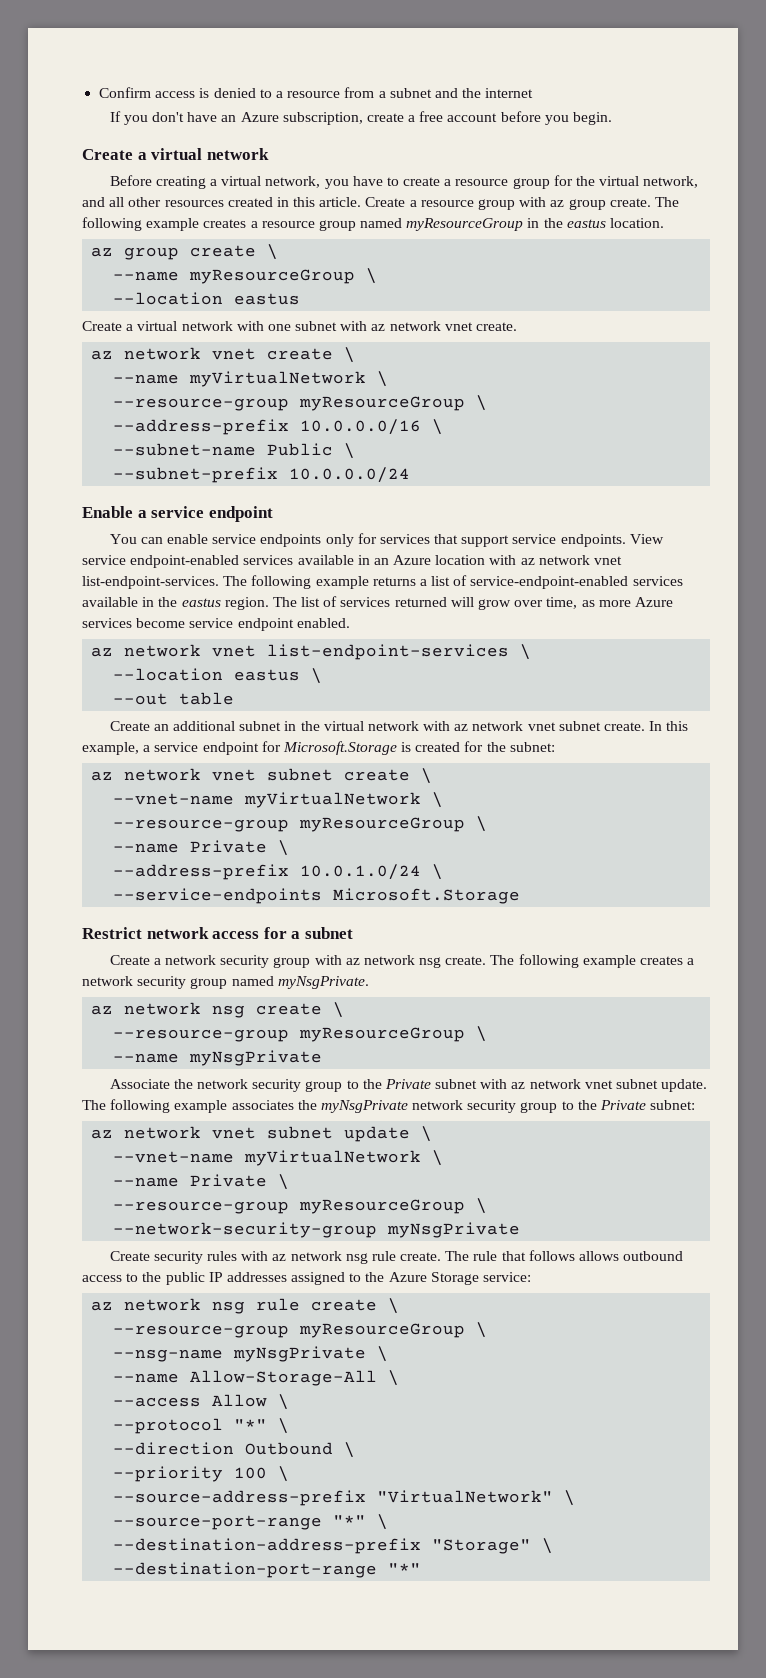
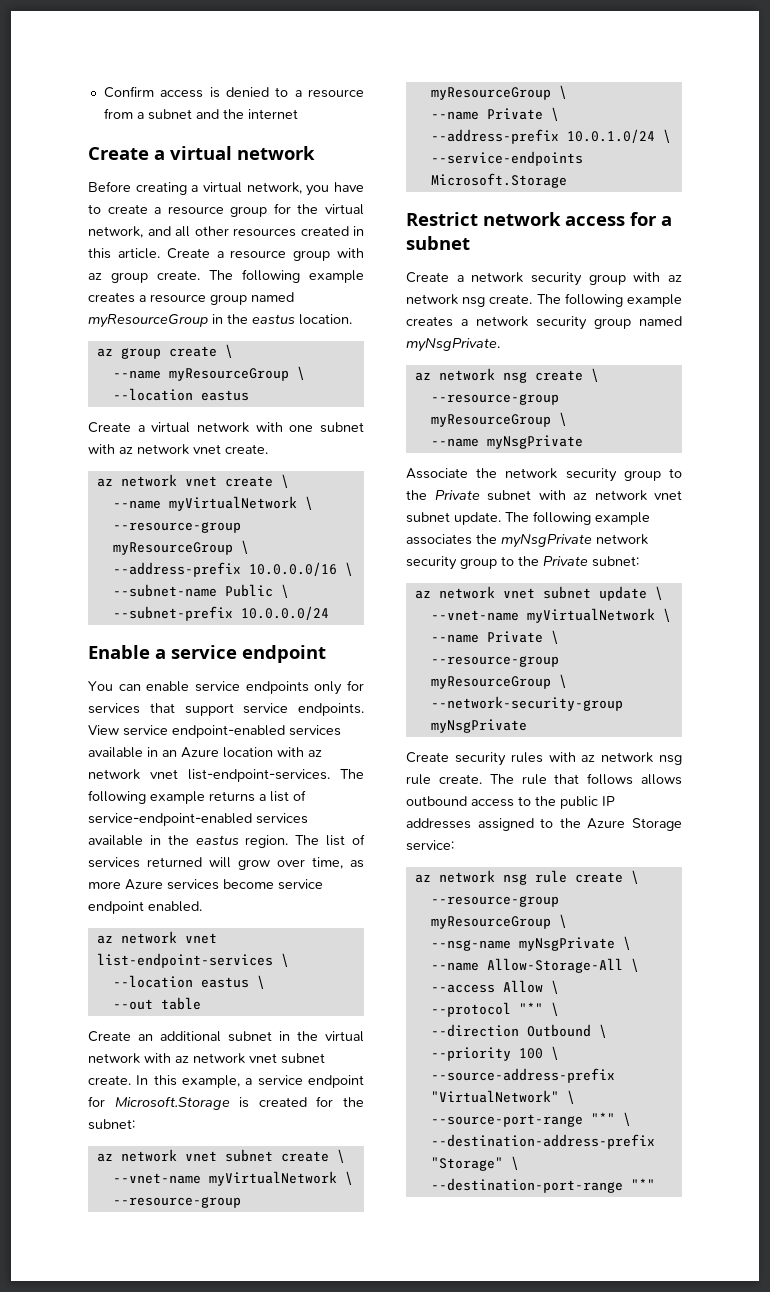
- If you don't have an Azure subscription, create a free account before you begin.

